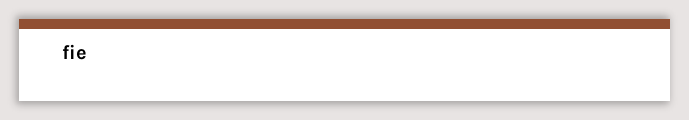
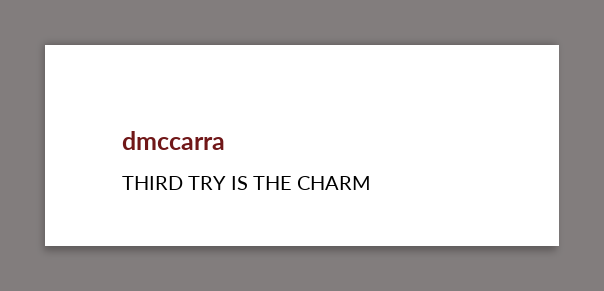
- fie
+ dmccarra
+ THIRD TRY IS THE CHARM

